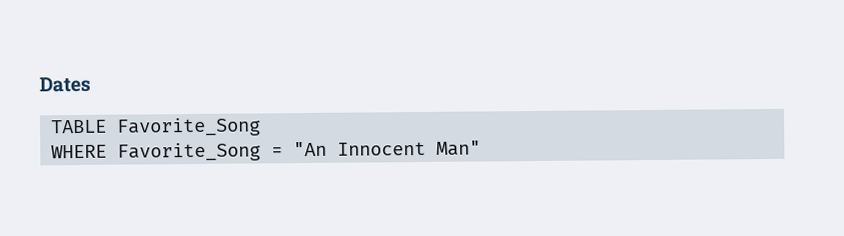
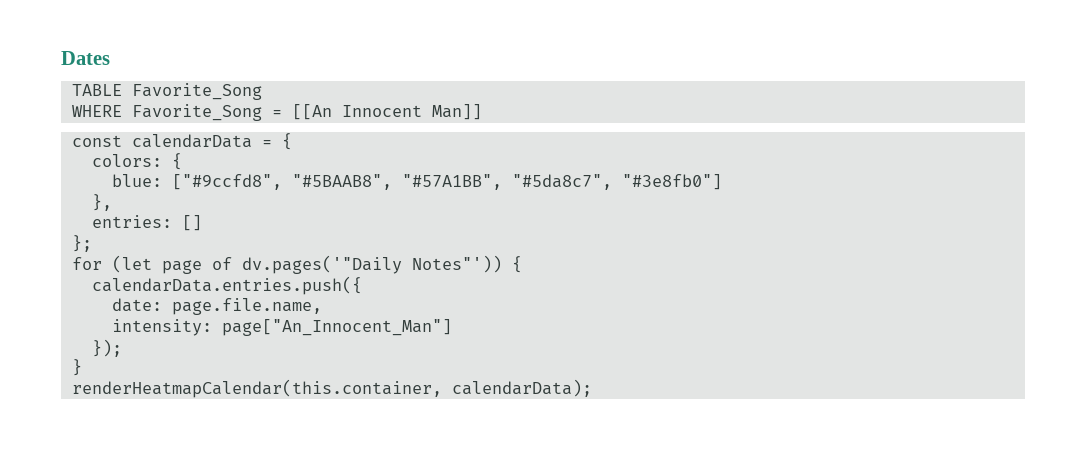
- WHERE Favorite_Song = "An Innocent Man"
+ WHERE Favorite_Song = [[An Innocent Man]]
+ const calendarData = {
+ colors: {
+ blue: ["#9ccfd8", "#5BAAB8", "#57A1BB", "#5da8c7", "#3e8fb0"]
+ },
+ entries: []
+ };
+ for (let page of dv.pages('"Daily Notes"')) {
+ calendarData.entries.push({
+ date: page.file.name,
+ intensity: page["An_Innocent_Man"]
+ });
+ }
+ renderHeatmapCalendar(this.container, calendarData);

